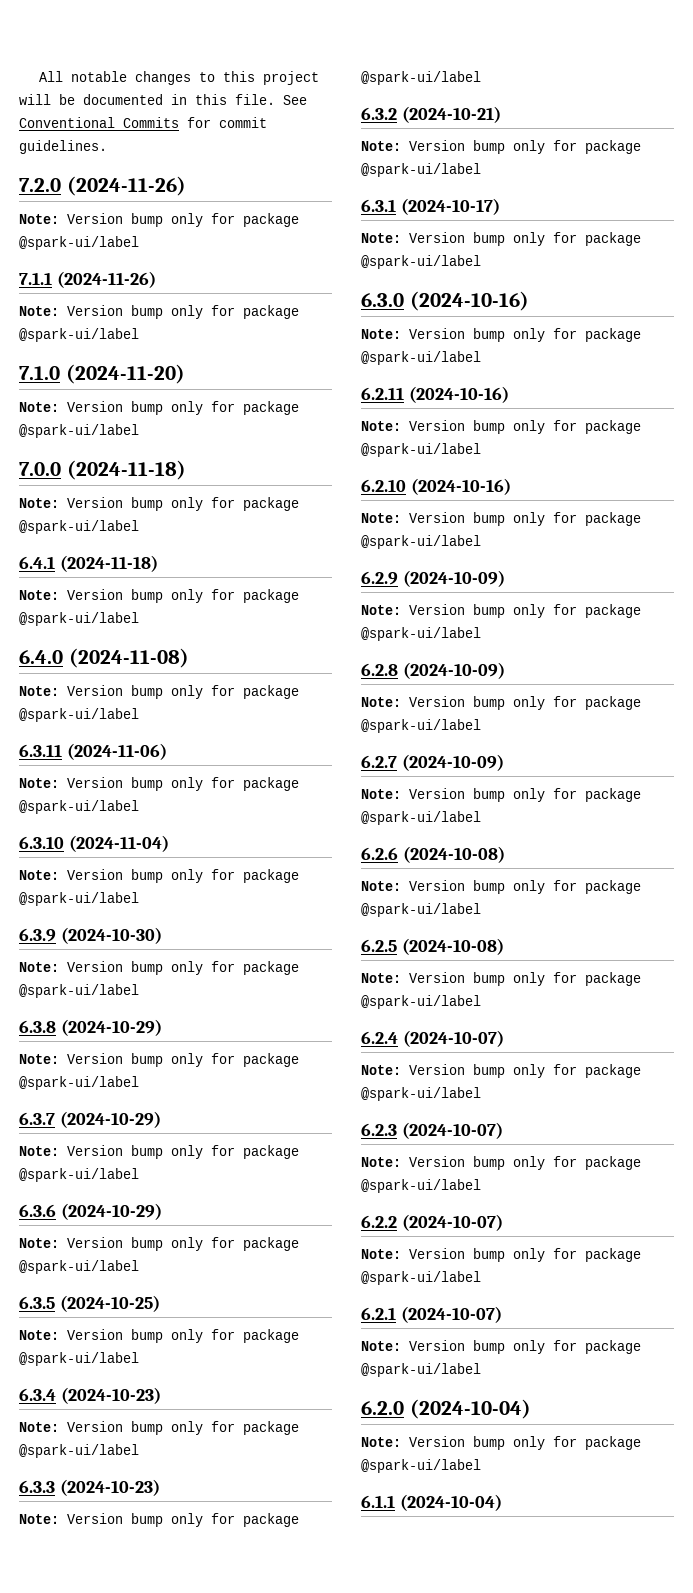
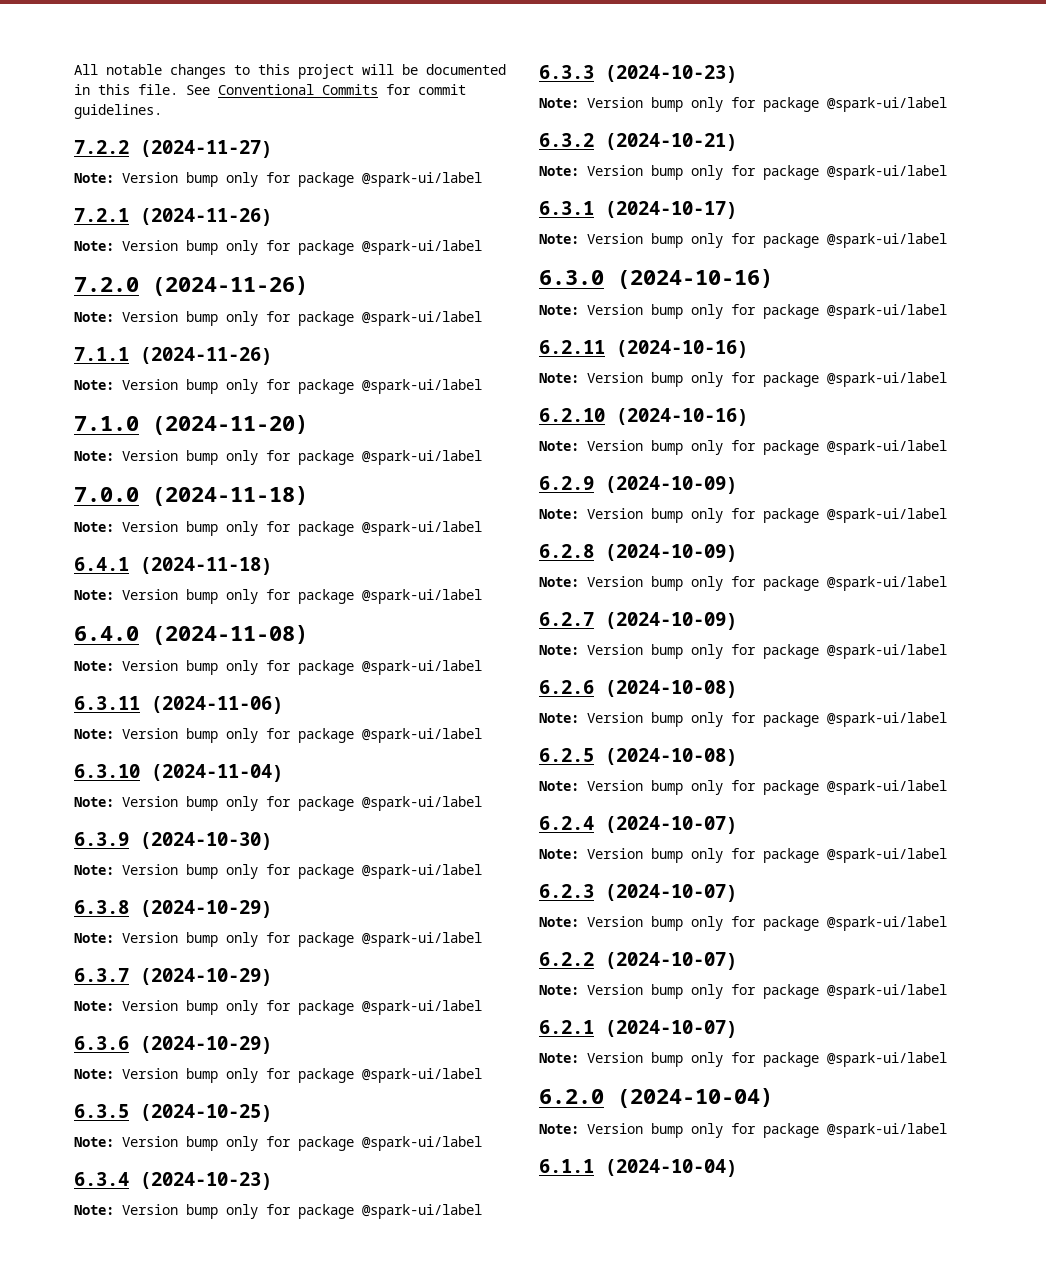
+ 7.2.2 (2024-11-27)
+ Note: Version bump only for package @spark-ui/label
+ 7.2.1 (2024-11-26)
+ Note: Version bump only for package @spark-ui/label

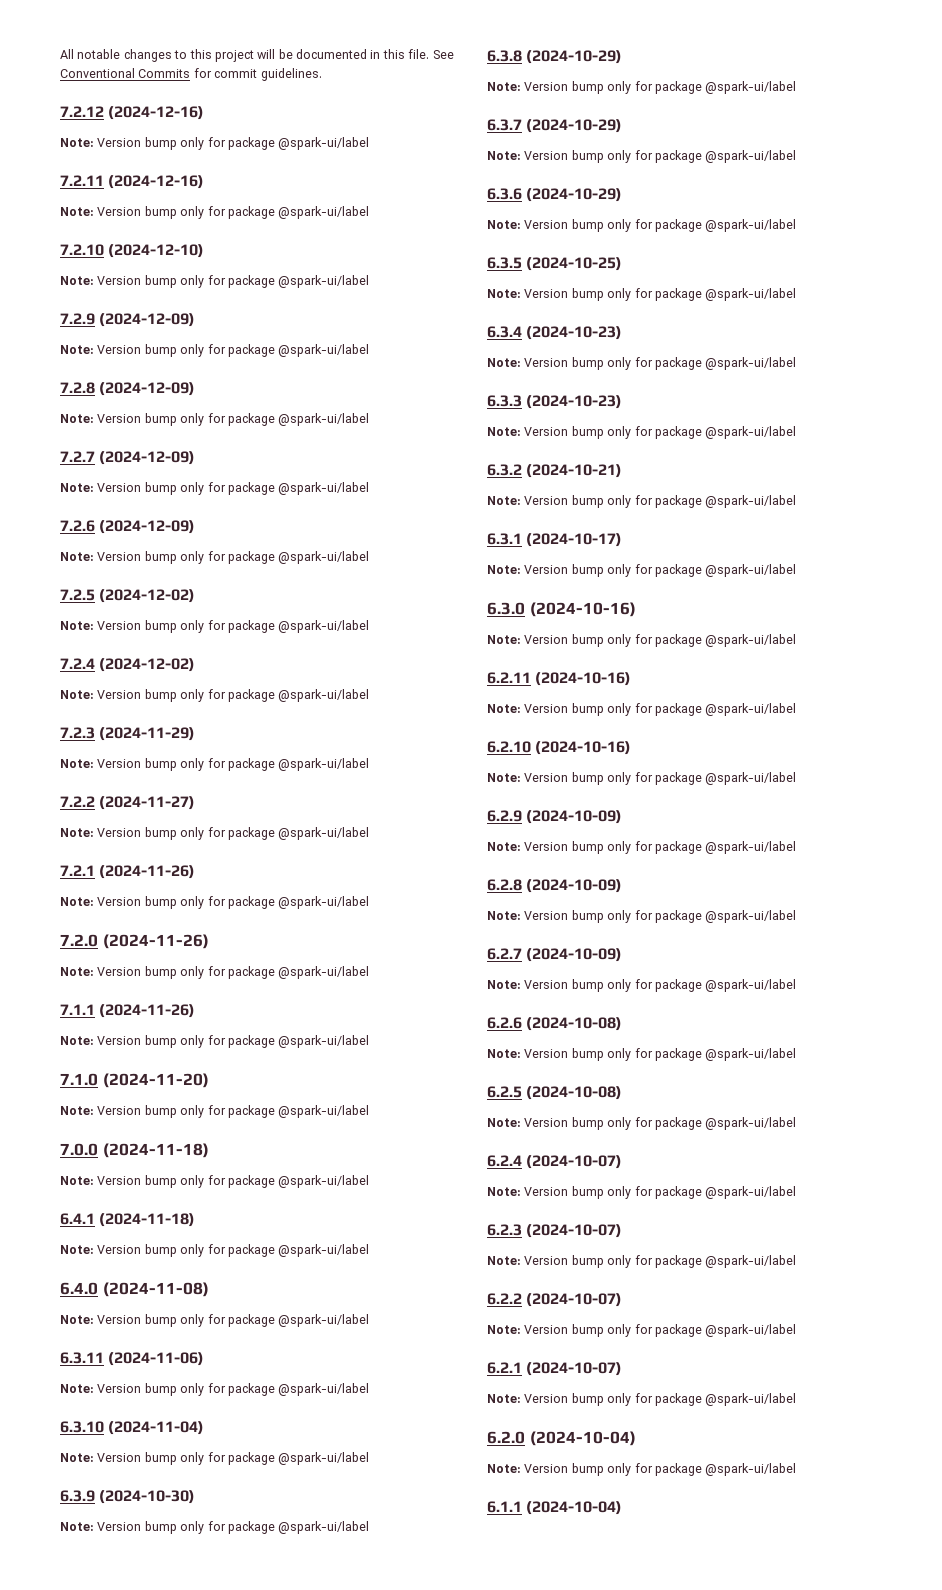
+ 7.2.12 (2024-12-16)
+ Note: Version bump only for package @spark-ui/label
+ 7.2.11 (2024-12-16)
+ Note: Version bump only for package @spark-ui/label
+ 7.2.10 (2024-12-10)
+ Note: Version bump only for package @spark-ui/label
+ 7.2.9 (2024-12-09)
+ Note: Version bump only for package @spark-ui/label
+ 7.2.8 (2024-12-09)
+ Note: Version bump only for package @spark-ui/label
+ 7.2.7 (2024-12-09)
+ Note: Version bump only for package @spark-ui/label
+ 7.2.6 (2024-12-09)
+ Note: Version bump only for package @spark-ui/label
+ 7.2.5 (2024-12-02)
+ Note: Version bump only for package @spark-ui/label
+ 7.2.4 (2024-12-02)
+ Note: Version bump only for package @spark-ui/label
+ 7.2.3 (2024-11-29)
+ Note: Version bump only for package @spark-ui/label

